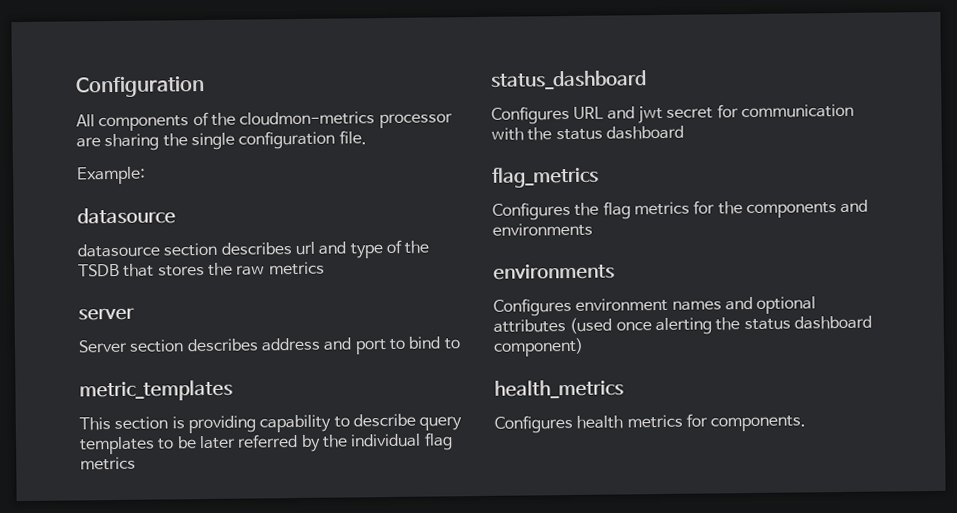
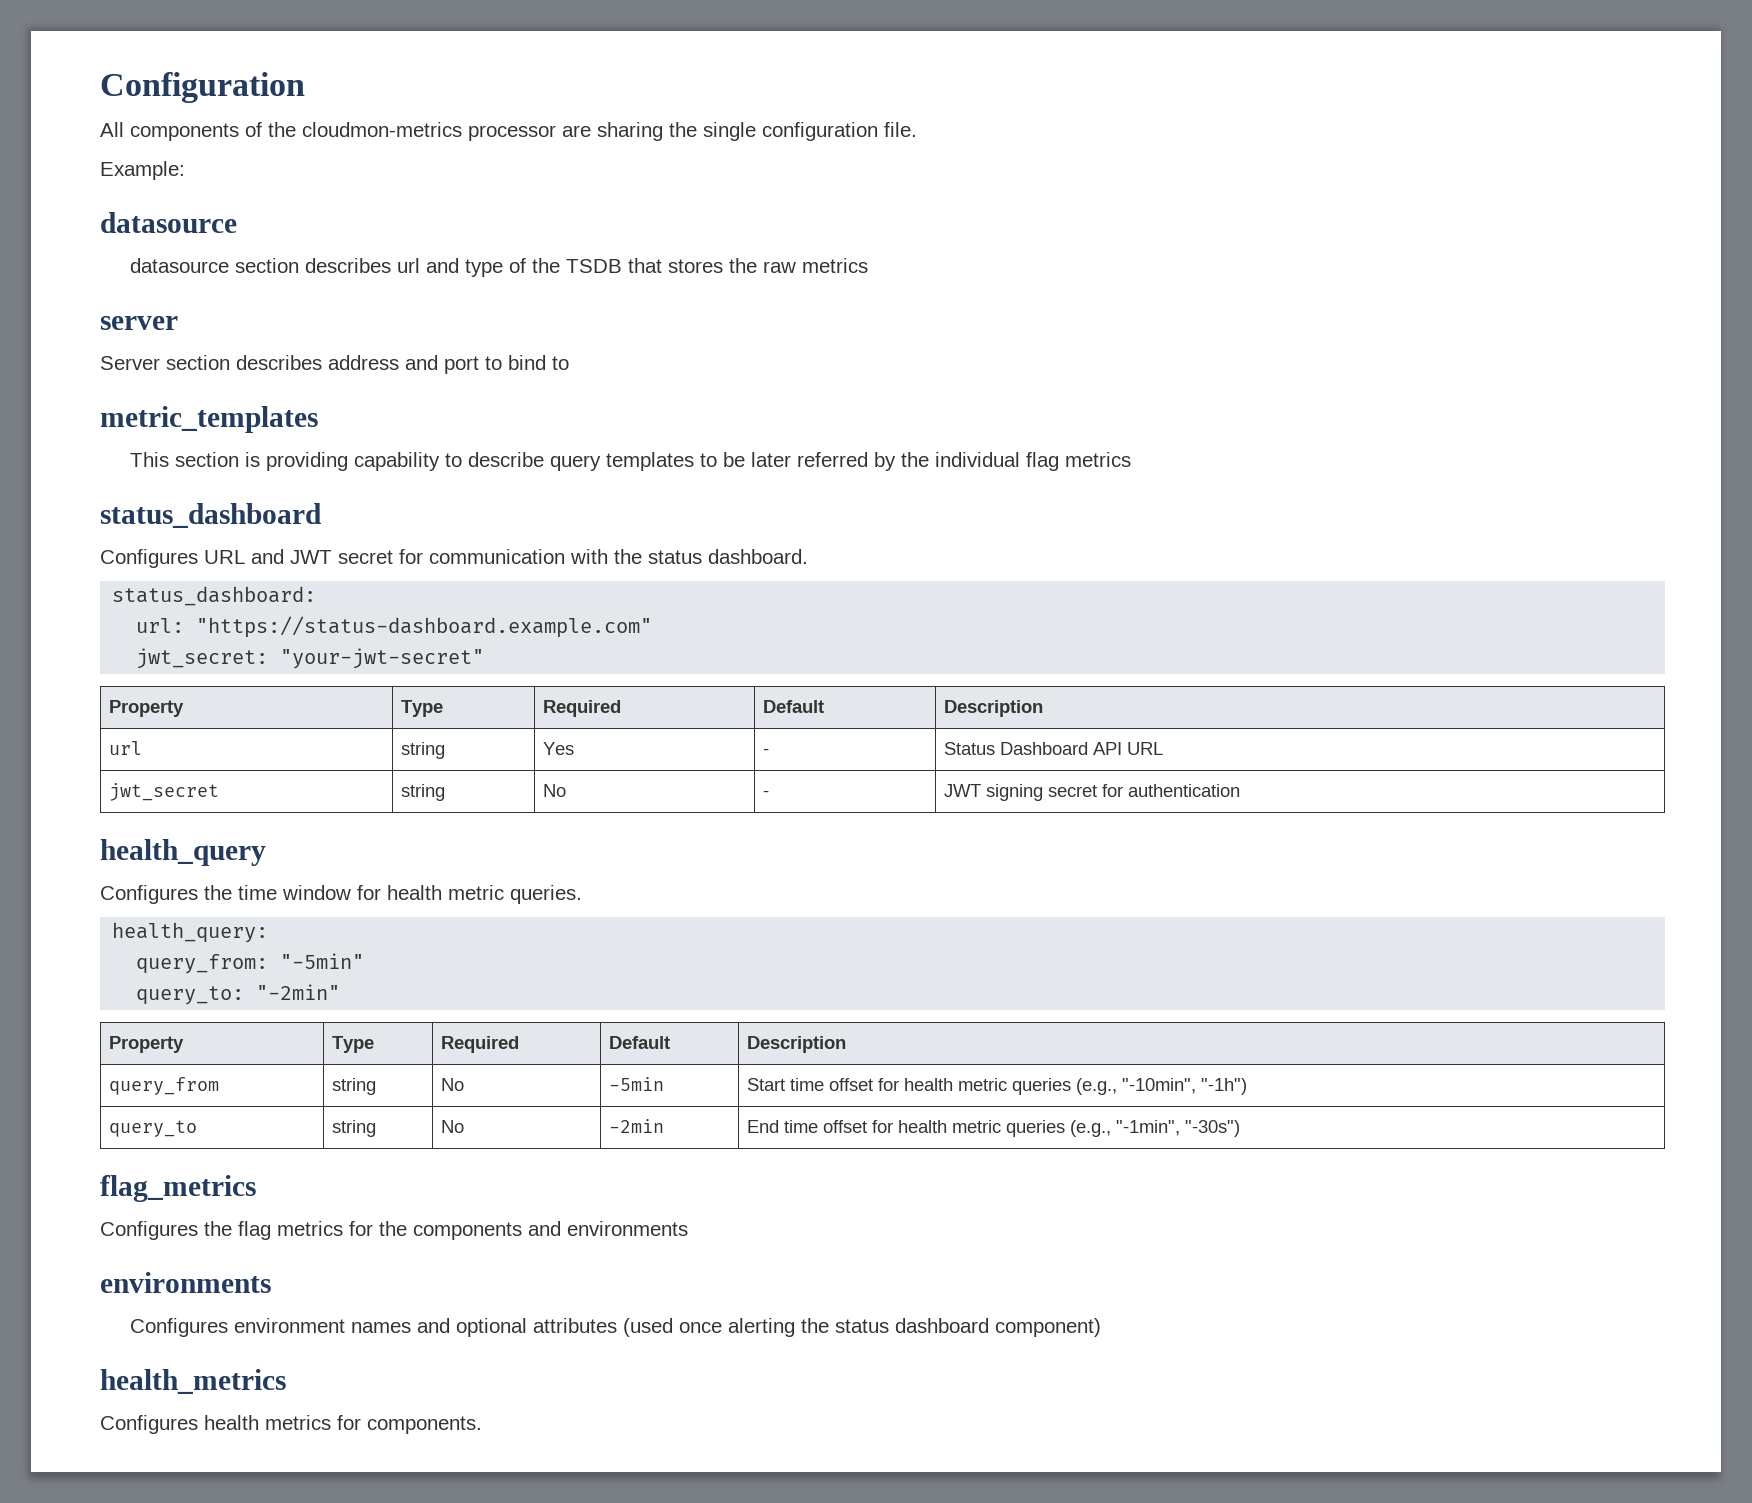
- Configures URL and jwt secret for communication with the status dashboard
+ Configures URL and JWT secret for communication with the status dashboard.
+ status_dashboard:
+ url: "https://status-dashboard.example.com"
+ jwt_secret: "your-jwt-secret"
+ Property | Type | Required | Default | Description
+ url | string | Yes | - | Status Dashboard API URL
+ jwt_secret | string | No | - | JWT signing secret for authentication
+ health_query
+ Configures the time window for health metric queries.
+ health_query:
+ query_from: "-5min"
+ query_to: "-2min"
+ Property | Type | Required | Default | Description
+ query_from | string | No | -5min | Start time offset for health metric queries (e.g., "-10min", "-1h")
+ query_to | string | No | -2min | End time offset for health metric queries (e.g., "-1min", "-30s")

